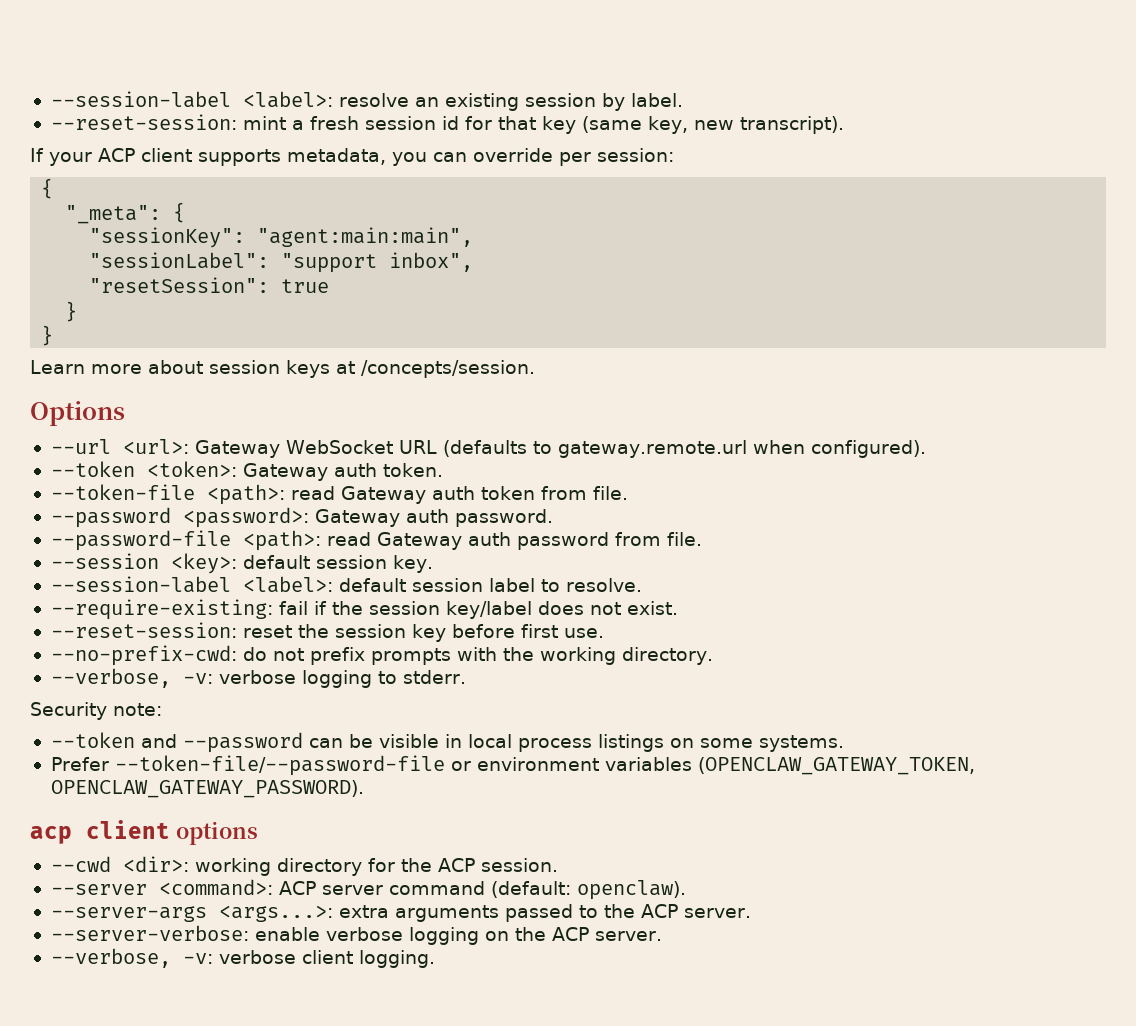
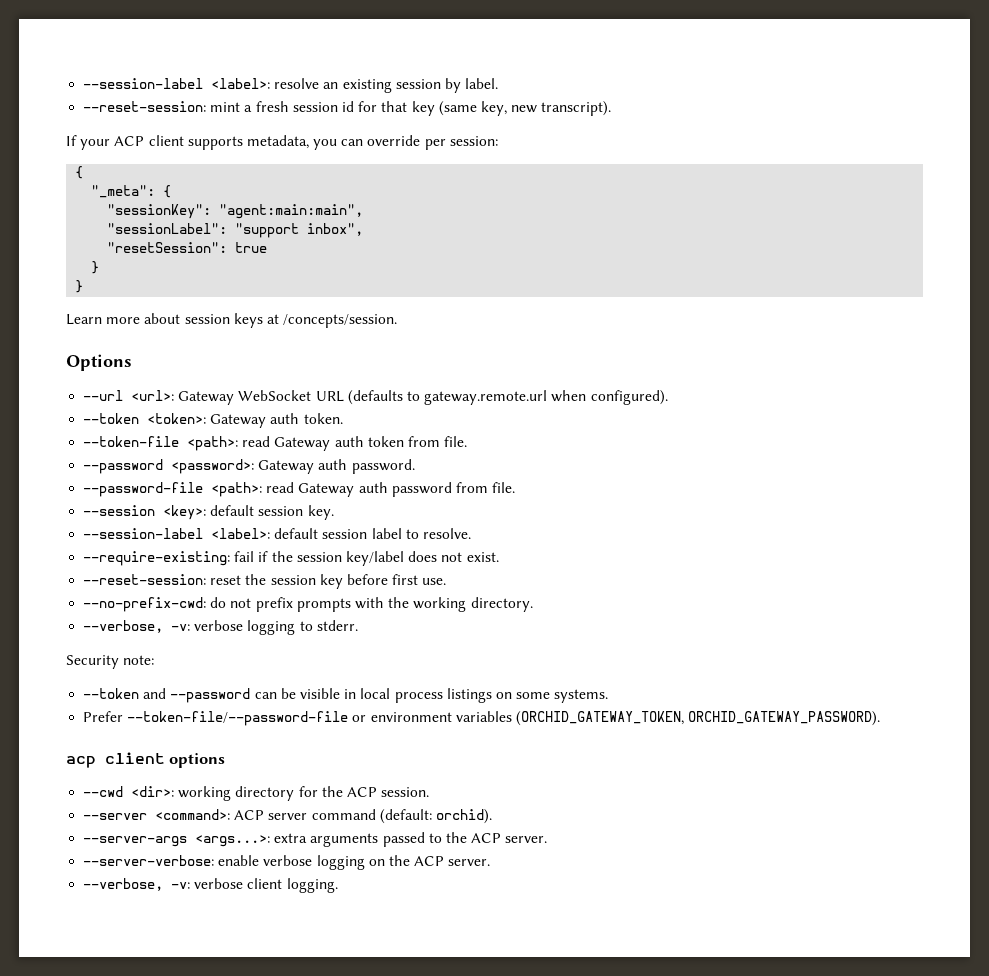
- Prefer --token-file/--password-file or environment variables (OPENCLAW_GATEWAY_TOKEN, OPENCLAW_GATEWAY_PASSWORD).
+ Prefer --token-file/--password-file or environment variables (ORCHID_GATEWAY_TOKEN, ORCHID_GATEWAY_PASSWORD).
- --server <command>: ACP server command (default: openclaw).
+ --server <command>: ACP server command (default: orchid).

